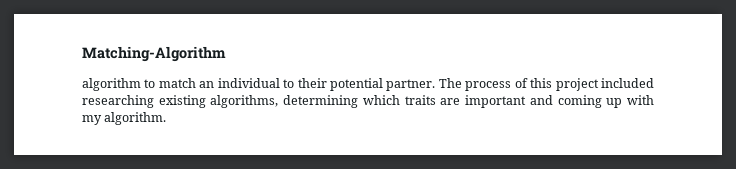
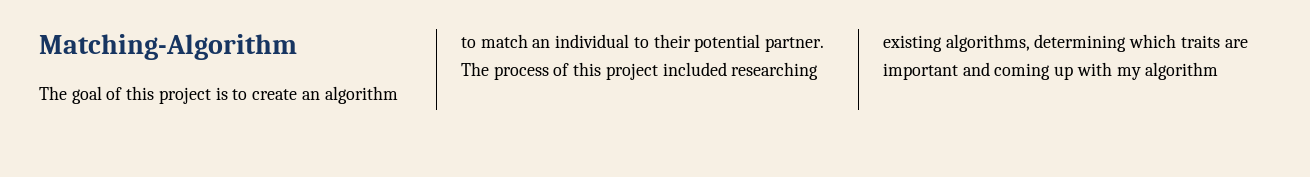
- algorithm to match an individual to their potential partner.
+ The goal of this project is to create an algorithm to match an individual to their potential partner.
- The process of this project included researching existing algorithms, determining which traits are important and coming up with my algorithm.
+ The process of this project included researching existing algorithms, determining which traits are important and coming up with my algorithm

